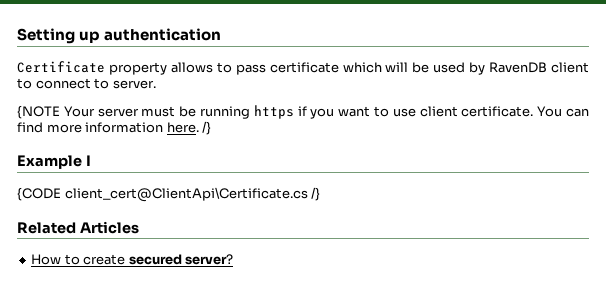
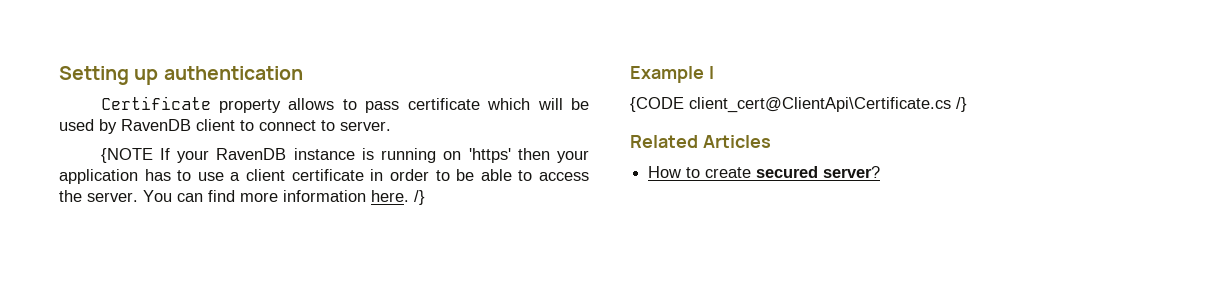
- {NOTE Your server must be running https if you want to use client certificate.
+ {NOTE If your RavenDB instance is running on 'https' then your application has to use a client certificate in order to be able to access the server.

